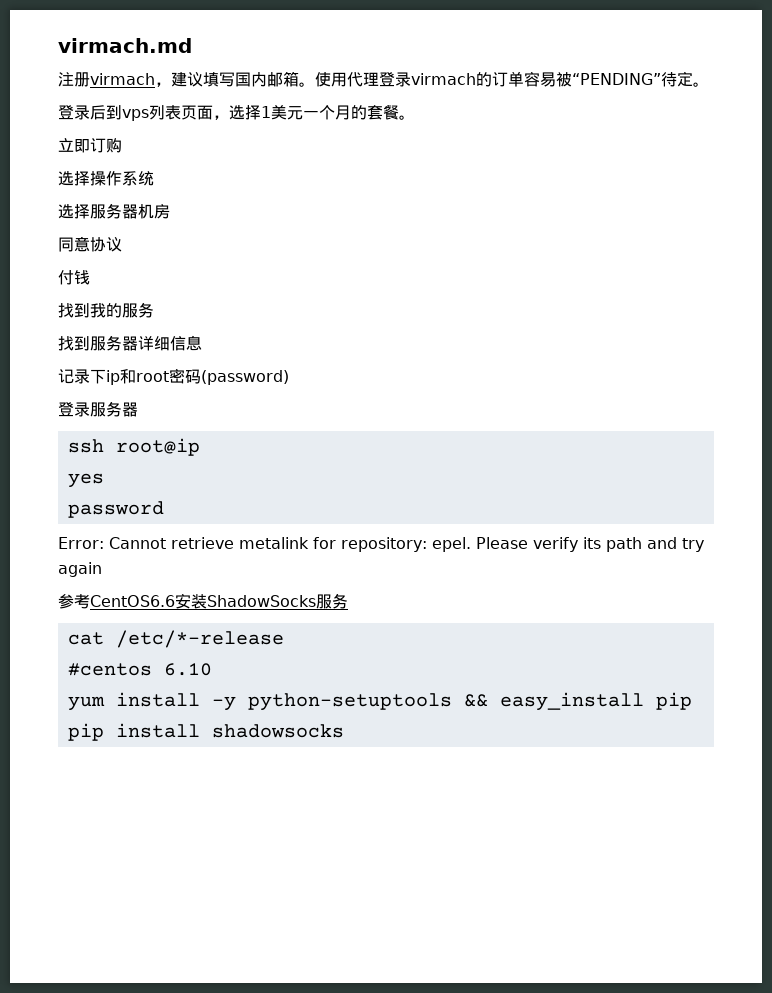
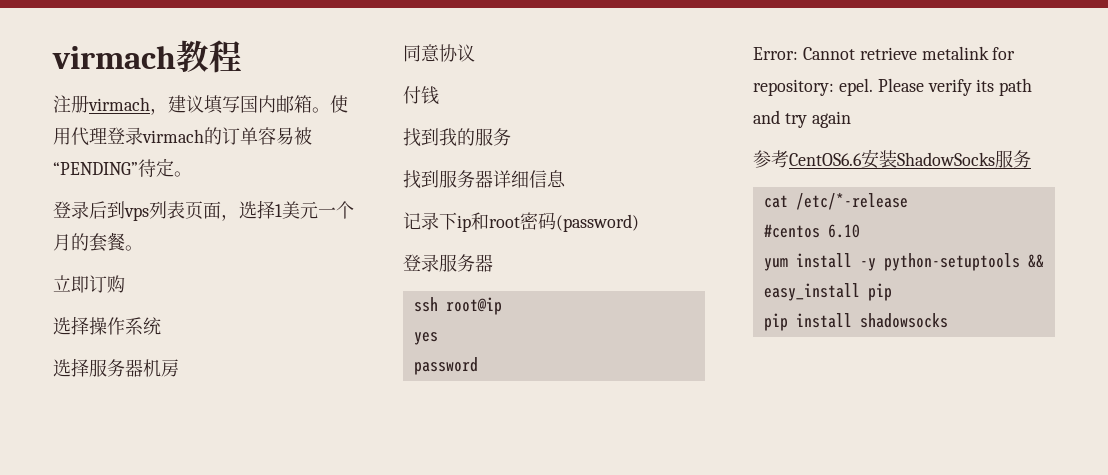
- virmach.md
+ virmach教程

